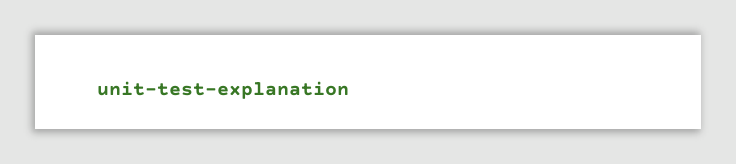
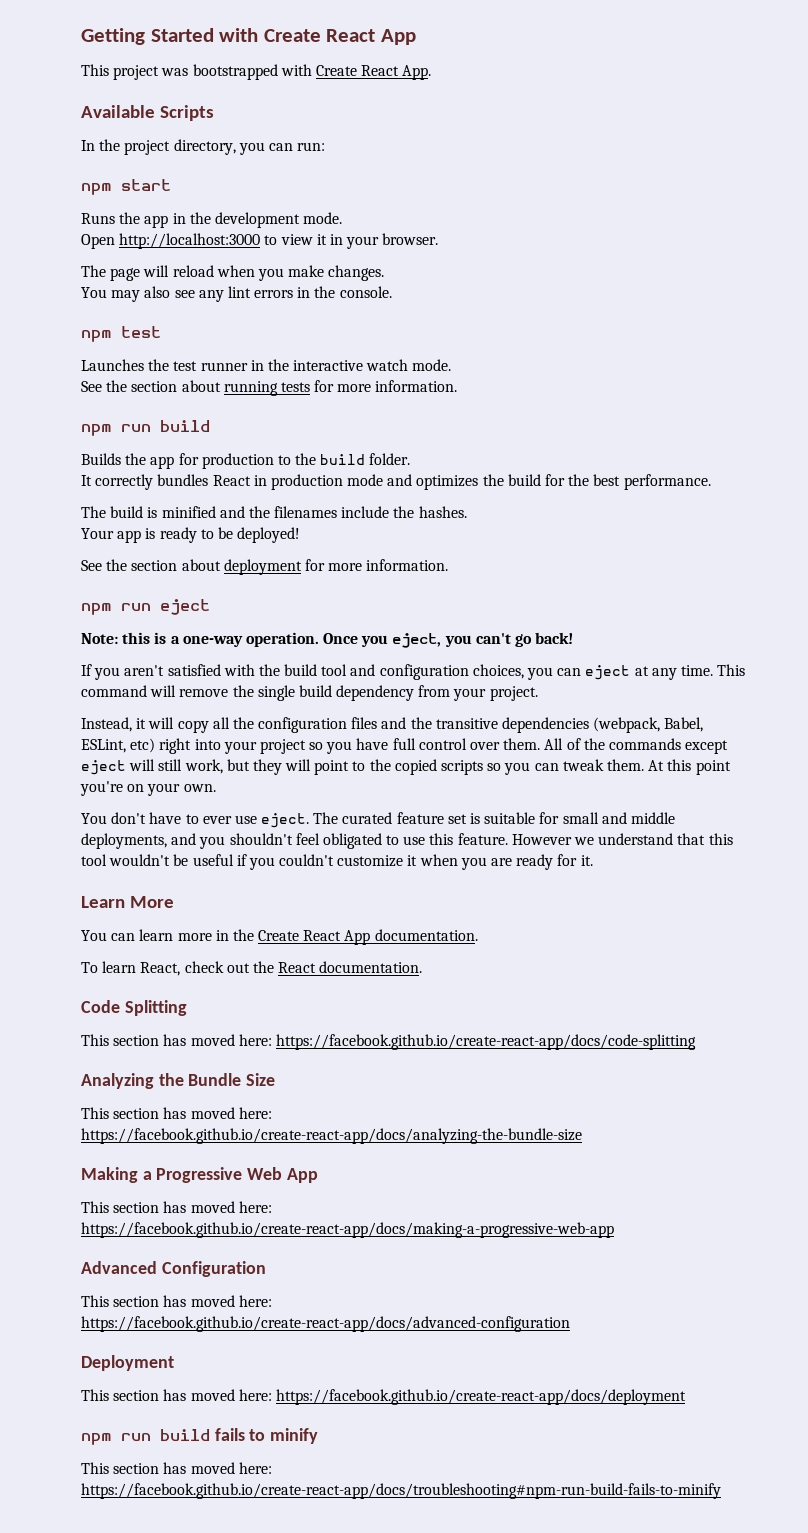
- unit-test-explanation
+ Getting Started with Create React App
+ This project was bootstrapped with Create React App.
+ Available Scripts
+ In the project directory, you can run:
+ npm start
+ Runs the app in the development mode.
+ Open http://localhost:3000 to view it in your browser.
+ The page will reload when you make changes.
+ You may also see any lint errors in the console.
+ npm test
+ Launches the test runner in the interactive watch mode.
+ See the section about running tests for more information.
+ npm run build
+ Builds the app for production to the build folder.
+ It correctly bundles React in production mode and optimizes the build for the best performance.
+ The build is minified and the filenames include the hashes.
+ Your app is ready to be deployed!
+ See the section about deployment for more information.
+ npm run eject
+ Note: this is a one-way operation. Once you eject, you can't go back!
+ If you aren't satisfied with the build tool and configuration choices, you can eject at any time. This command will remove the single build dependency from your project.
+ Instead, it will copy all the configuration files and the transitive dependencies (webpack, Babel, ESLint, etc) right into your project so you have full control over them. All of the commands except eject will still work, but they will point to the copied scripts so you can tweak them. At this point you're on your own.
+ You don't have to ever use eject. The curated feature set is suitable for small and middle deployments, and you shouldn't feel obligated to use this feature. However we understand that this tool wouldn't be useful if you couldn't customize it when you are ready for it.
+ Learn More
+ You can learn more in the Create React App documentation.
+ To learn React, check out the React documentation.
+ Code Splitting
+ This section has moved here: https://facebook.github.io/create-react-app/docs/code-splitting
+ Analyzing the Bundle Size
+ This section has moved here: https://facebook.github.io/create-react-app/docs/analyzing-the-bundle-size
+ Making a Progressive Web App
+ This section has moved here: https://facebook.github.io/create-react-app/docs/making-a-progressive-web-app
+ Advanced Configuration
+ This section has moved here: https://facebook.github.io/create-react-app/docs/advanced-configuration
+ Deployment
+ This section has moved here: https://facebook.github.io/create-react-app/docs/deployment
+ npm run build fails to minify
+ This section has moved here: https://facebook.github.io/create-react-app/docs/troubleshooting#npm-run-build-fails-to-minify

